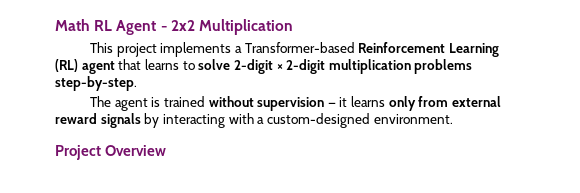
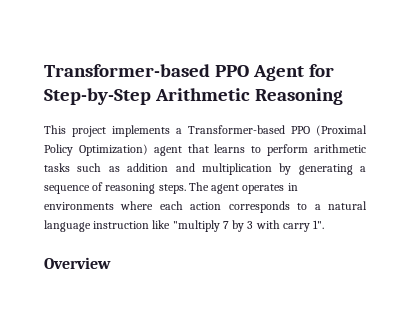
- Math RL Agent - 2x2 Multiplication
+ Transformer-based PPO Agent for Step-by-Step Arithmetic Reasoning
- This project implements a Transformer-based Reinforcement Learning (RL) agent that learns to solve 2-digit × 2-digit multiplication problems step-by-step.
- The agent is trained without supervision — it learns only from external reward signals by interacting with a custom-designed environment.
- Project Overview
+ This project implements a Transformer-based PPO (Proximal Policy Optimization) agent that learns to perform arithmetic tasks such as addition and multiplication by generating a sequence of reasoning steps. The agent operates in environments where each action corresponds to a natural language instruction like "multiply 7 by 3 with carry 1".
+ Overview

